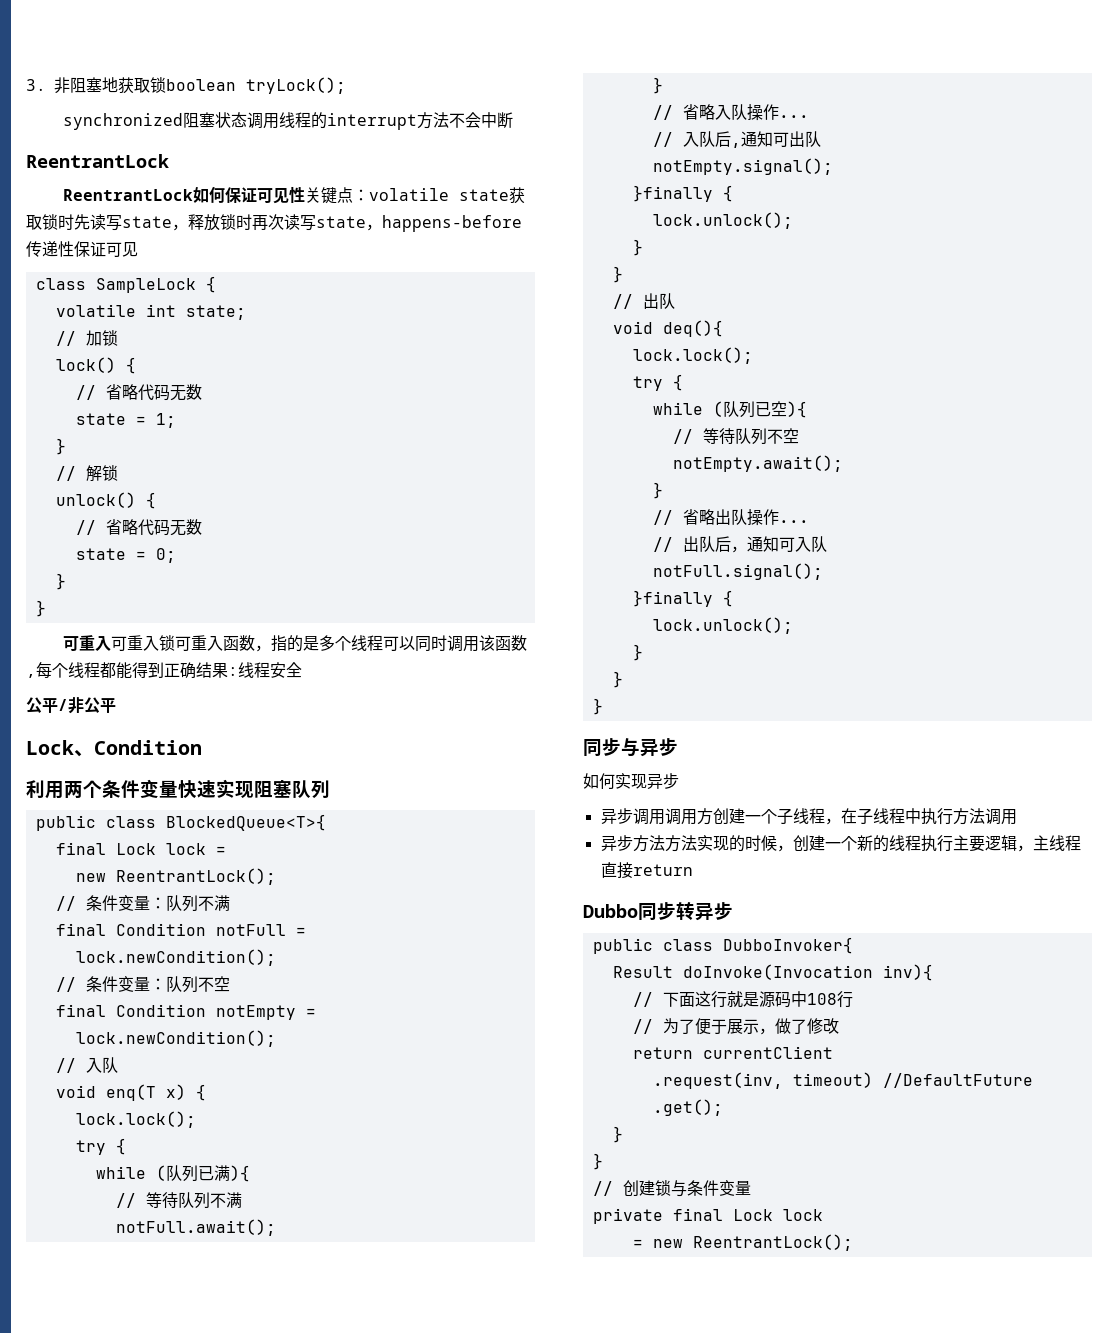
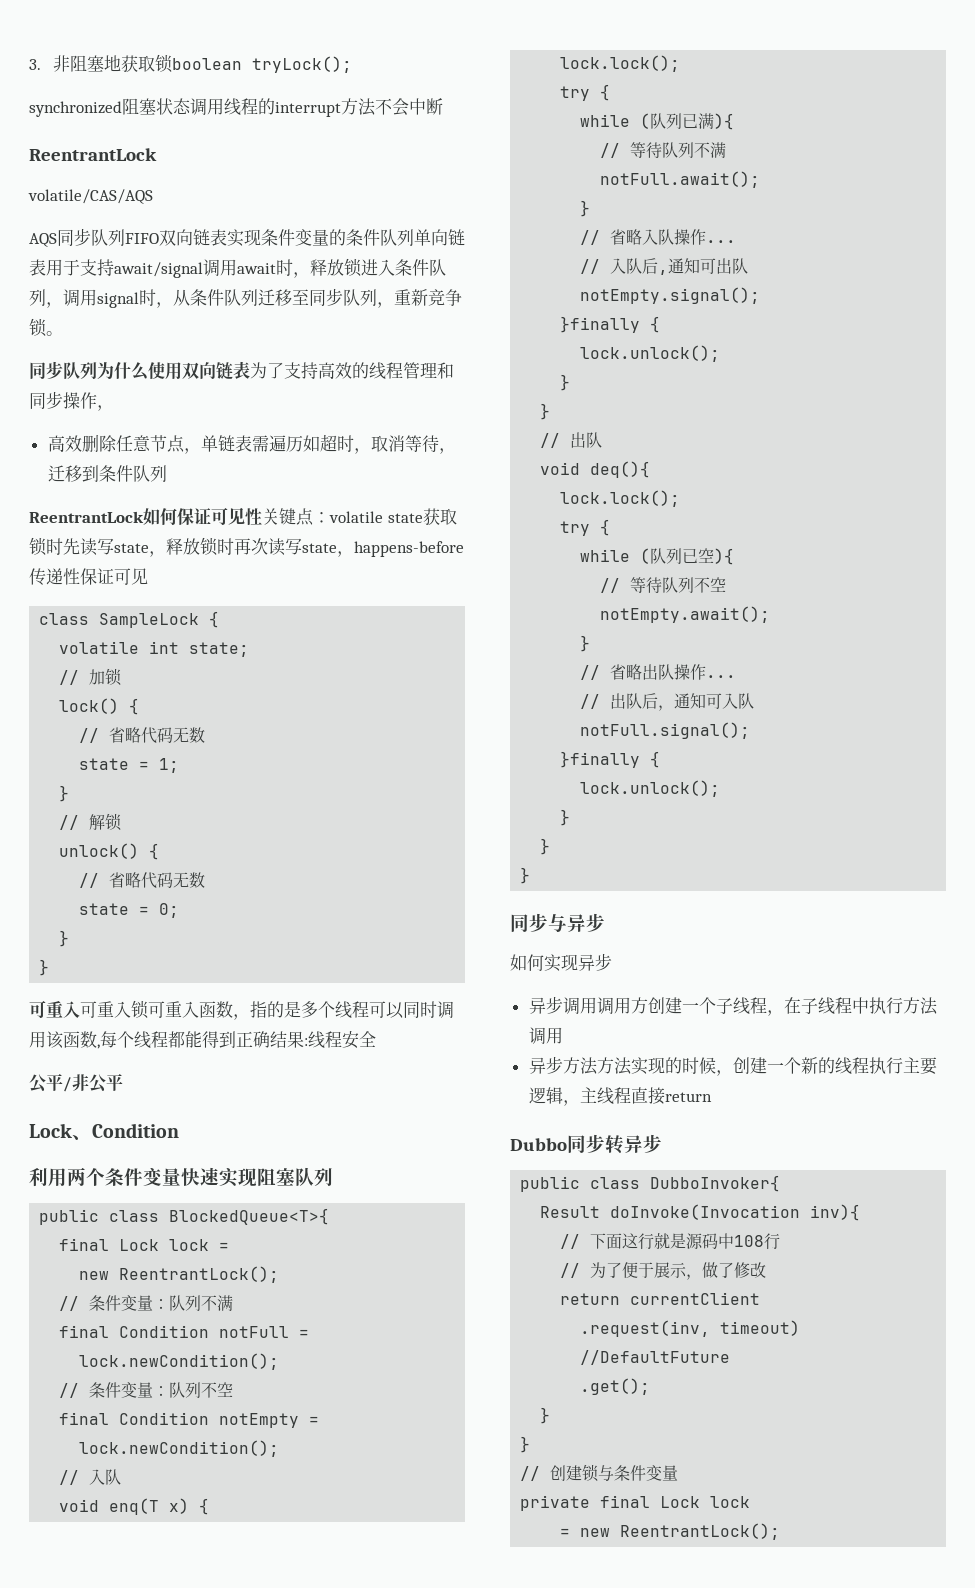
+ volatile/CAS/AQS
+ AQS同步队列FIFO双向链表实现条件变量的条件队列单向链表用于支持await/signal调用await时，释放锁进入条件队列，调用signal时，从条件队列迁移至同步队列，重新竞争锁。
+ 同步队列为什么使用双向链表为了支持高效的线程管理和同步操作，
+ 高效删除任意节点，单链表需遍历如超时，取消等待，迁移到条件队列

